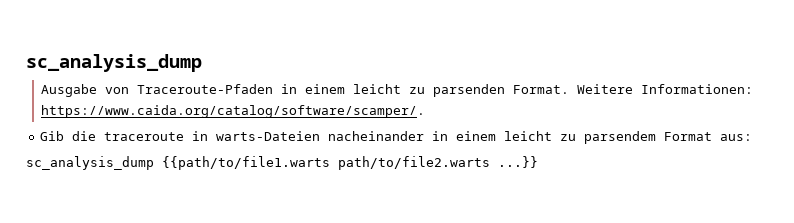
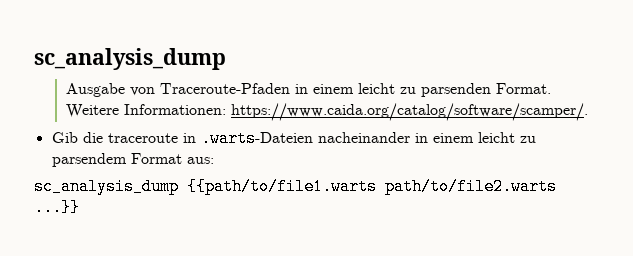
- Gib die traceroute in warts-Dateien nacheinander in einem leicht zu parsendem Format aus:
+ Gib die traceroute in .warts-Dateien nacheinander in einem leicht zu parsendem Format aus:

